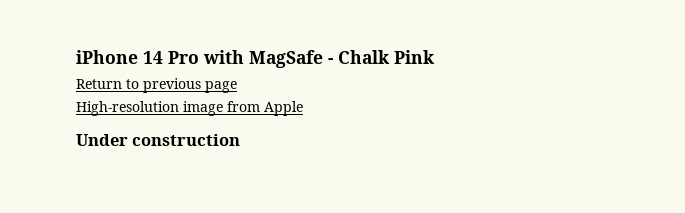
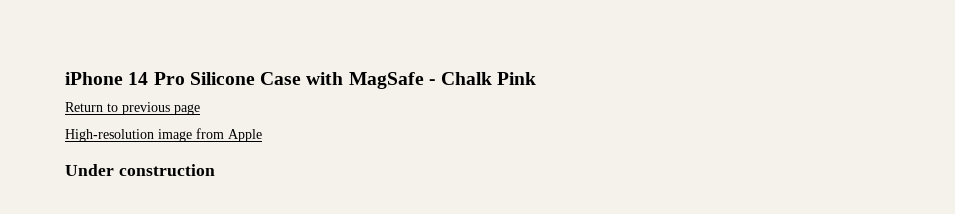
- iPhone 14 Pro with MagSafe - Chalk Pink
+ iPhone 14 Pro Silicone Case with MagSafe - Chalk Pink

